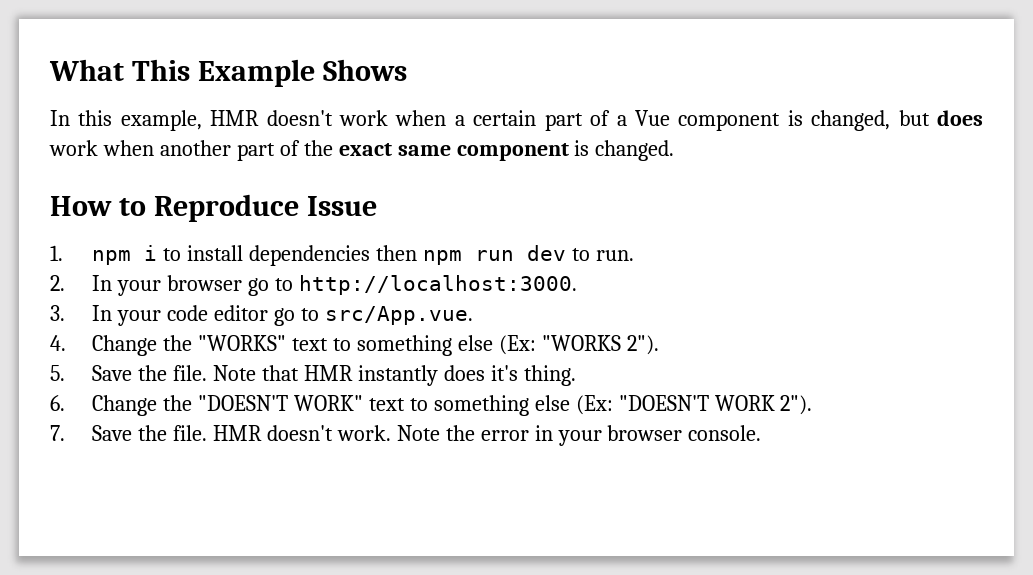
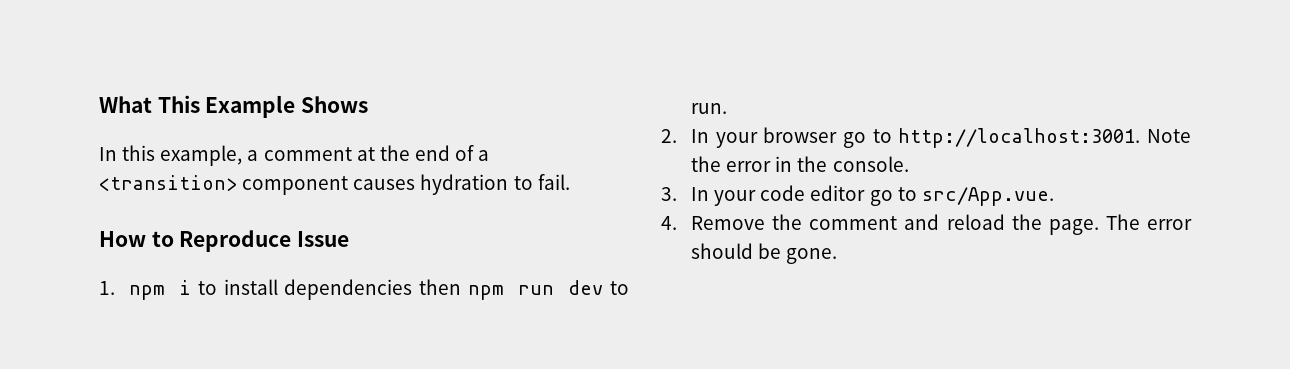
- In this example, HMR doesn't work when a certain part of a Vue component is changed, but does work when another part of the exact same component is changed.
+ In this example, a comment at the end of a <transition> component causes hydration to fail.
- 2. In your browser go to http://localhost:3000.
+ 2. In your browser go to http://localhost:3001. Note the error in the console.
- 4. Change the "WORKS" text to something else (Ex: "WORKS 2").
- 5. Save the file. Note that HMR instantly does it's thing.
- 6. Change the "DOESN'T WORK" text to something else (Ex: "DOESN'T WORK 2").
- 7. Save the file. HMR doesn't work. Note the error in your browser console.
+ 4. Remove the comment and reload the page. The error should be gone.

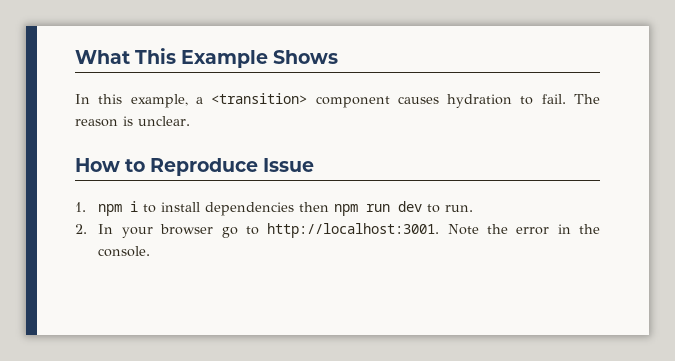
- In this example, a comment at the end of a <transition> component causes hydration to fail.
+ In this example, a <transition> component causes hydration to fail. The reason is unclear.
- 3. In your code editor go to src/App.vue.
- 4. Remove the comment and reload the page. The error should be gone.

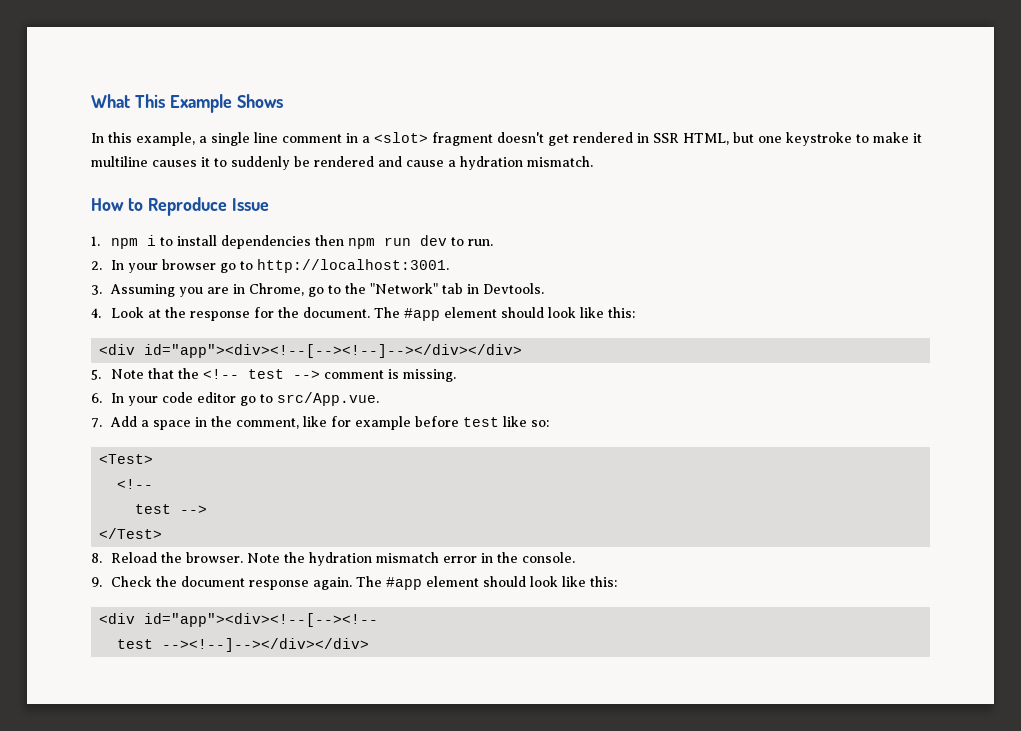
- In this example, a <transition> component causes hydration to fail. The reason is unclear.
+ In this example, a single line comment in a <slot> fragment doesn't get rendered in SSR HTML, but one keystroke to make it multiline causes it to suddenly be rendered and cause a hydration mismatch.
- 2. In your browser go to http://localhost:3001. Note the error in the console.
+ 2. In your browser go to http://localhost:3001.
+ 3. Assuming you are in Chrome, go to the "Network" tab in Devtools.
+ 4. Look at the response for the document. The #app element should look like this:
+ <div id="app"><div><!--[--><!--]--></div></div>
+ 5. Note that the <!-- test --> comment is missing.
+ 6. In your code editor go to src/App.vue.
+ 7. Add a space in the comment, like for example before test like so:
+ <Test>
+ <!--
+ test -->
+ </Test>
+ 8. Reload the browser. Note the hydration mismatch error in the console.
+ 9. Check the document response again. The #app element should look like this:
+ <div id="app"><div><!--[--><!--
+ test --><!--]--></div></div>

